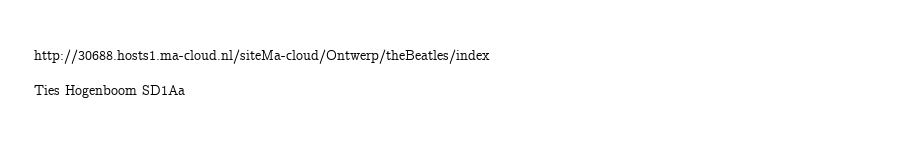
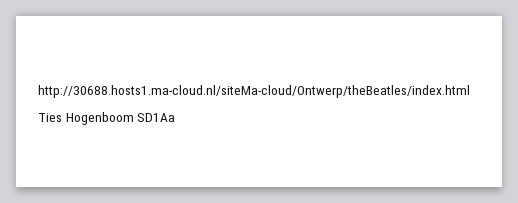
- http://30688.hosts1.ma-cloud.nl/siteMa-cloud/Ontwerp/theBeatles/index
+ http://30688.hosts1.ma-cloud.nl/siteMa-cloud/Ontwerp/theBeatles/index.html

